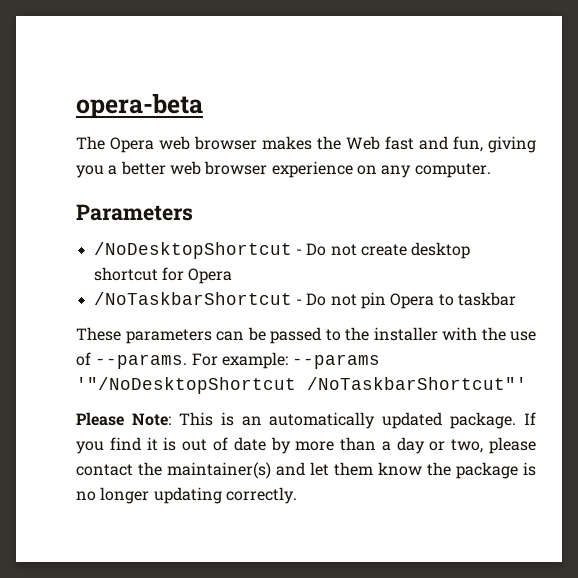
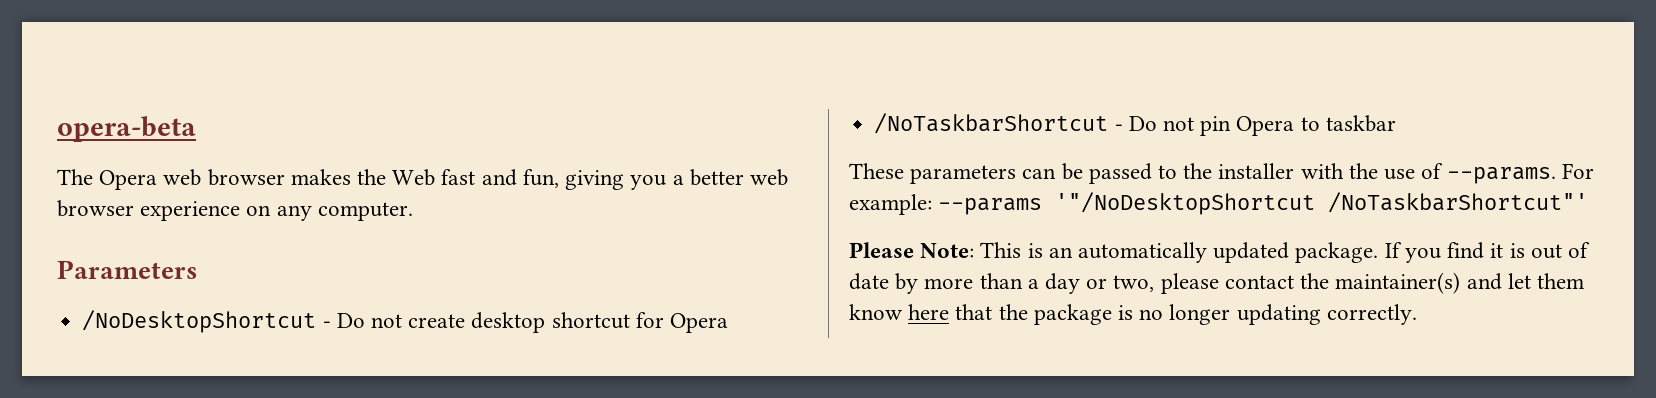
- If you find it is out of date by more than a day or two, please contact the maintainer(s) and let them know the package is no longer updating correctly.
+ If you find it is out of date by more than a day or two, please contact the maintainer(s) and let them know here that the package is no longer updating correctly.

